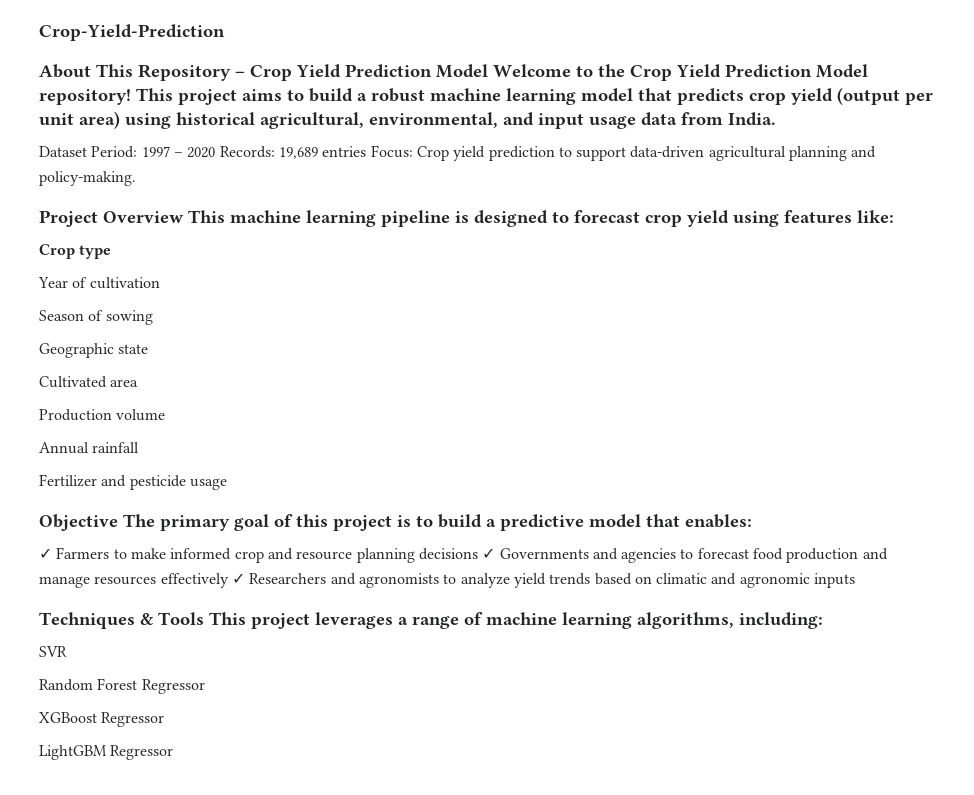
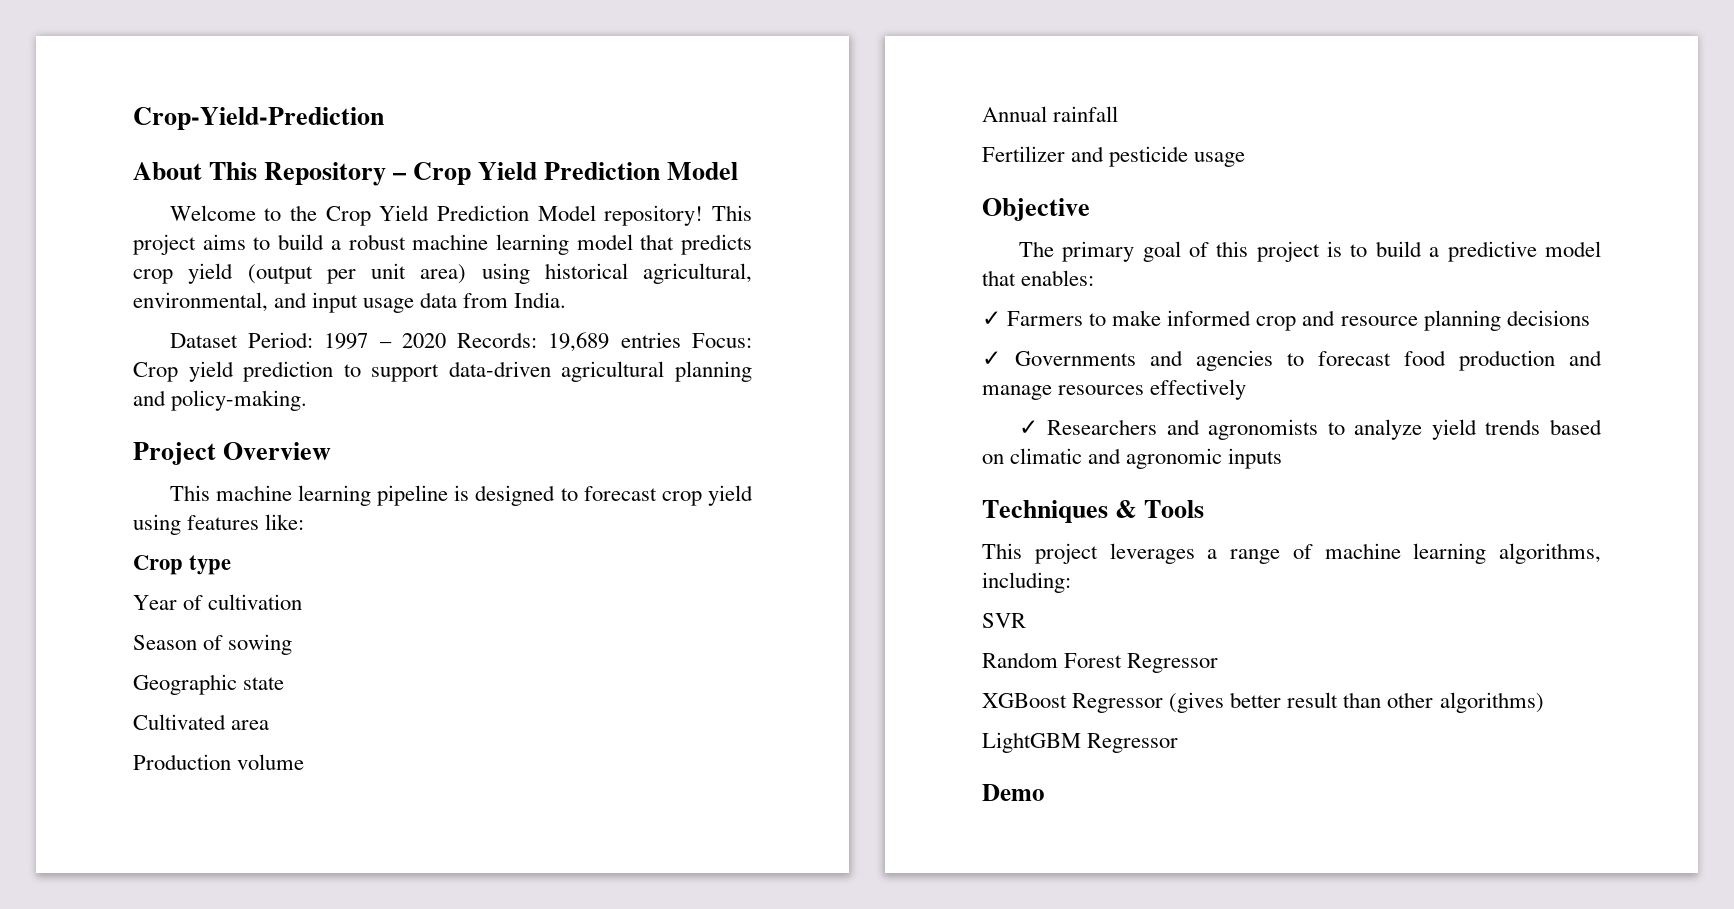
- About This Repository – Crop Yield Prediction Model Welcome to the Crop Yield Prediction Model repository!
+ About This Repository – Crop Yield Prediction Model
+ Welcome to the Crop Yield Prediction Model repository!
- Project Overview This machine learning pipeline is designed to forecast crop yield using features like:
+ Project Overview
+ This machine learning pipeline is designed to forecast crop yield using features like:
- Objective The primary goal of this project is to build a predictive model that enables:
+ Objective
+ The primary goal of this project is to build a predictive model that enables:
- ✓ Farmers to make informed crop and resource planning decisions ✓ Governments and agencies to forecast food production and manage resources effectively ✓ Researchers and agronomists to analyze yield trends based on climatic and agronomic inputs
+ ✓ Farmers to make informed crop and resource planning decisions
+ ✓ Governments and agencies to forecast food production and manage resources effectively
+ ✓ Researchers and agronomists to analyze yield trends based on climatic and agronomic inputs
- Techniques & Tools This project leverages a range of machine learning algorithms, including:
+ Techniques & Tools
+ This project leverages a range of machine learning algorithms, including:
- XGBoost Regressor
+ XGBoost Regressor (gives better result than other algorithms)
+ Demo

